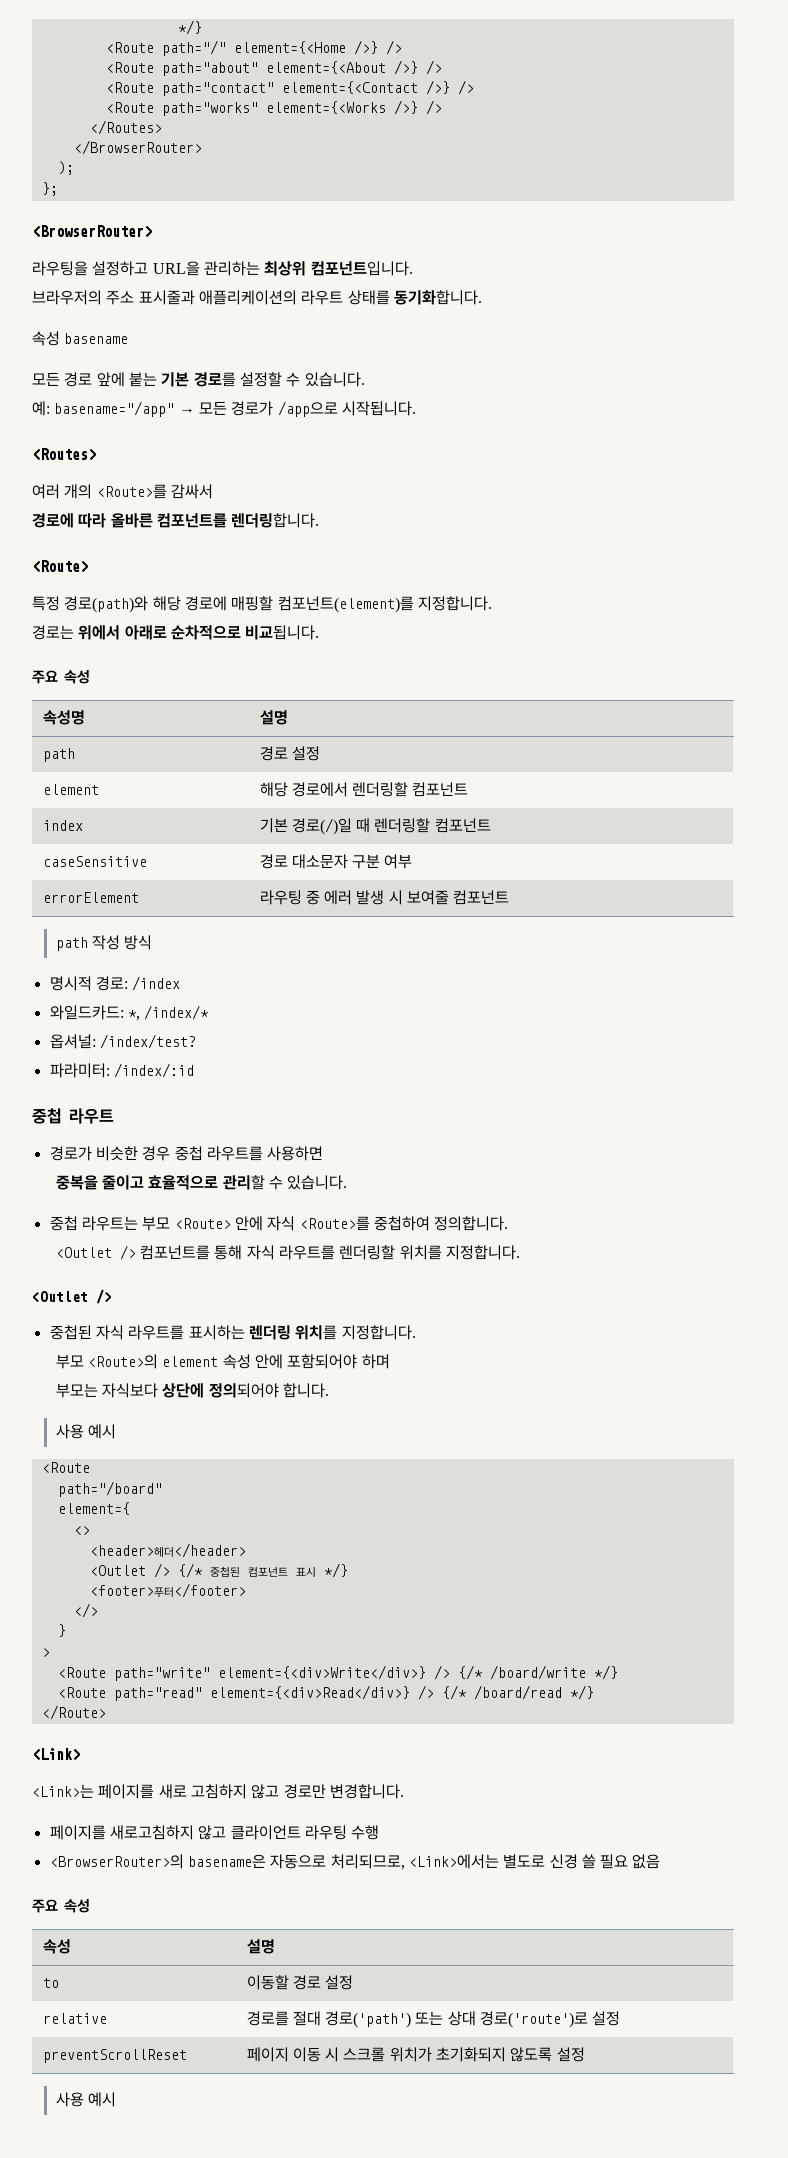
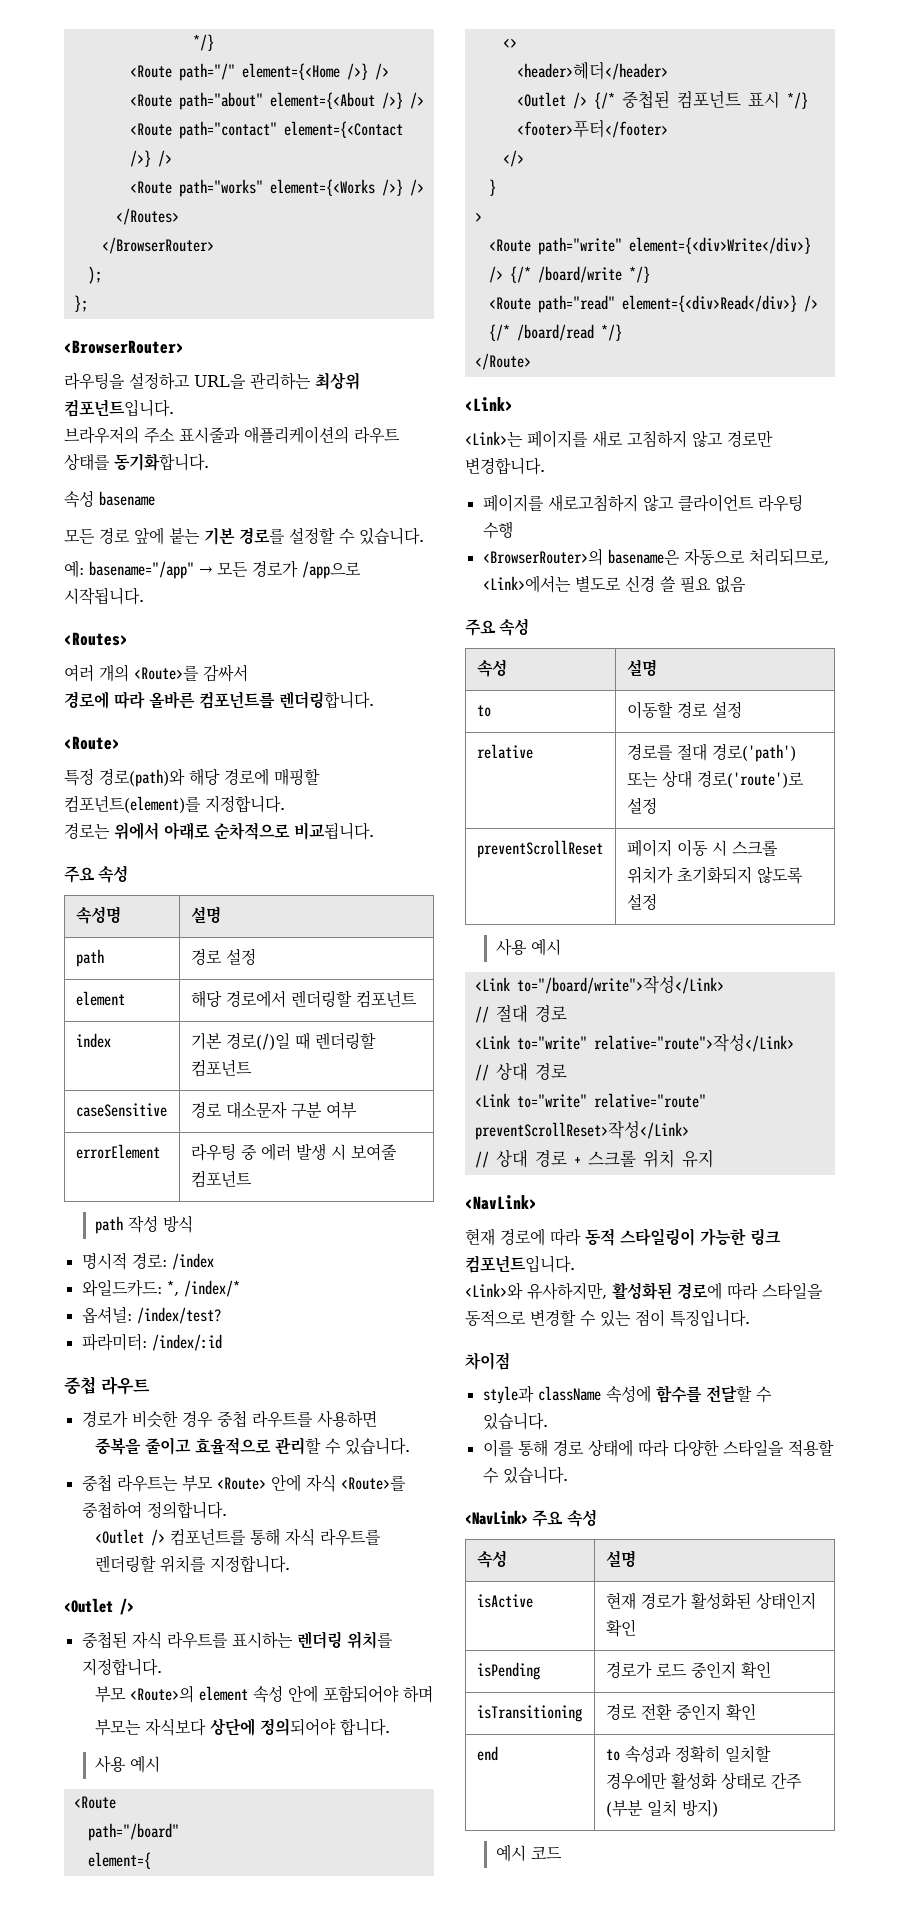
+ <Link to="/board/write">작성</Link>
+ // 절대 경로
+ <Link to="write" relative="route">작성</Link>
+ // 상대 경로
+ <Link to="write" relative="route" preventScrollReset>작성</Link>
+ // 상대 경로 + 스크롤 위치 유지
+ <NavLink>
+ 현재 경로에 따라 동적 스타일링이 가능한 링크 컴포넌트입니다.
+ <Link>와 유사하지만, 활성화된 경로에 따라 스타일을 동적으로 변경할 수 있는 점이 특징입니다.
+ 차이점
+ style과 className 속성에 함수를 전달할 수 있습니다.
+ 이를 통해 경로 상태에 따라 다양한 스타일을 적용할 수 있습니다.
+ <NavLink> 주요 속성
+ 속성 | 설명
+ isActive | 현재 경로가 활성화된 상태인지 확인
+ isPending | 경로가 로드 중인지 확인
+ isTransitioning | 경로 전환 중인지 확인
+ end | to 속성과 정확히 일치할 경우에만 활성화 상태로 간주 (부분 일치 방지)
+ 예시 코드

